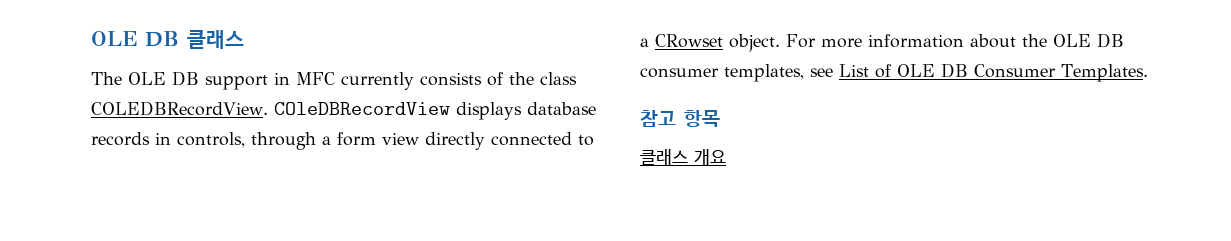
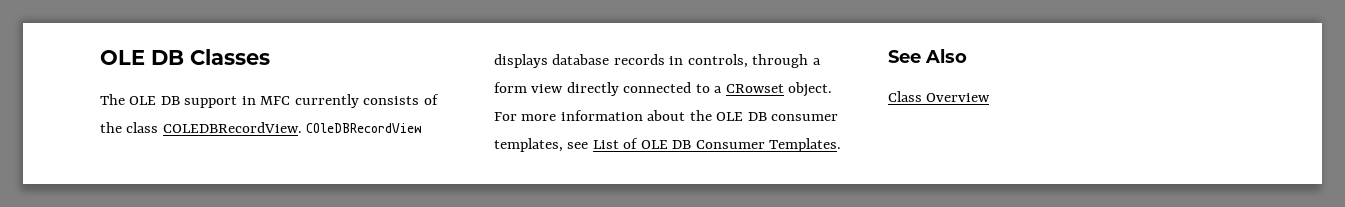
- OLE DB 클래스
+ OLE DB Classes
- 참고 항목
- 클래스 개요
+ See Also
+ Class Overview

